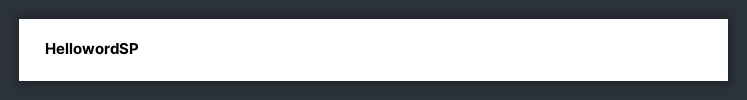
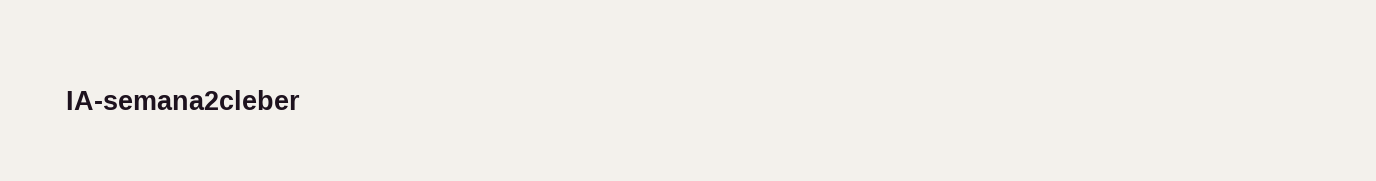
- HellowordSP
+ IA-semana2cleber

